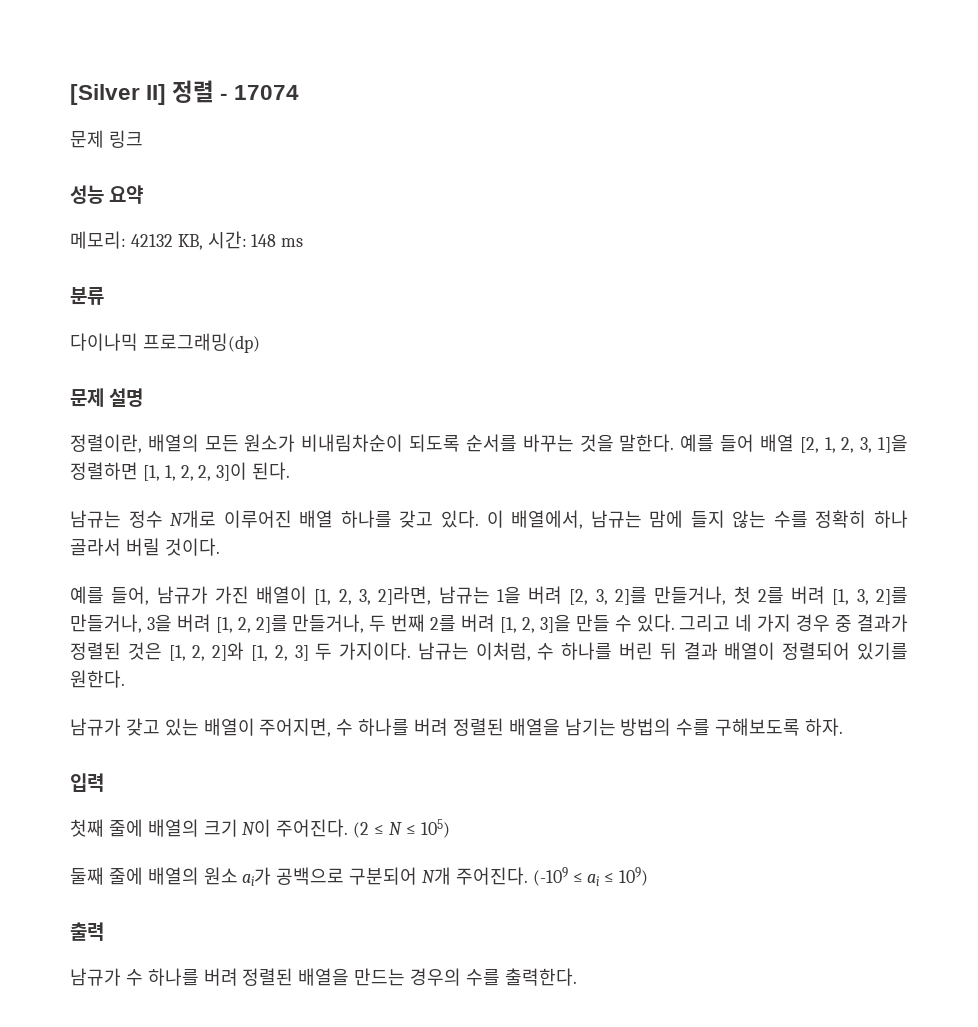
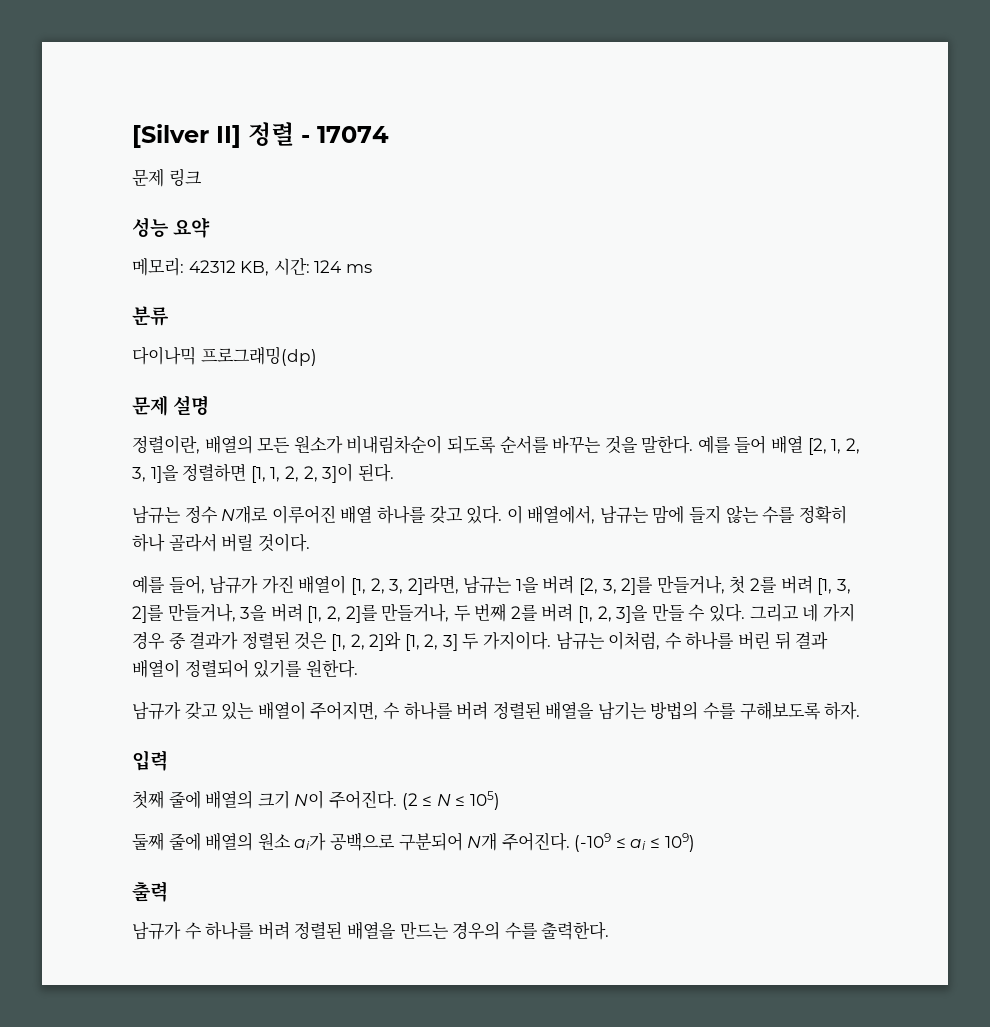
- 메모리: 42132 KB, 시간: 148 ms
+ 메모리: 42312 KB, 시간: 124 ms

